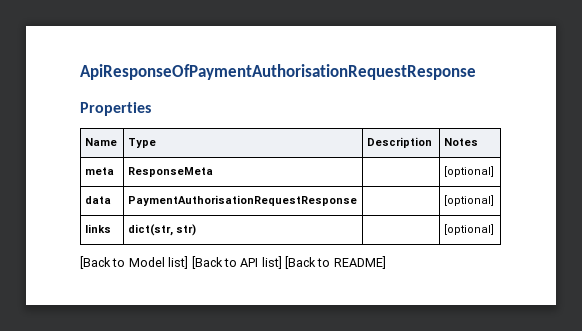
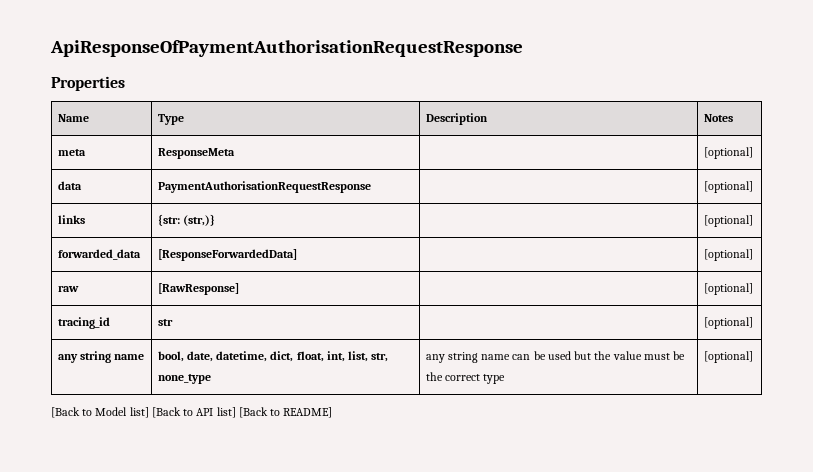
- links | dict(str, str) | | [optional]
+ links | {str: (str,)} | | [optional]
+ forwarded_data | [ResponseForwardedData] | | [optional]
+ raw | [RawResponse] | | [optional]
+ tracing_id | str | | [optional]
+ any string name | bool, date, datetime, dict, float, int, list, str, none_type | any string name can be used but the value must be the correct type | [optional]

